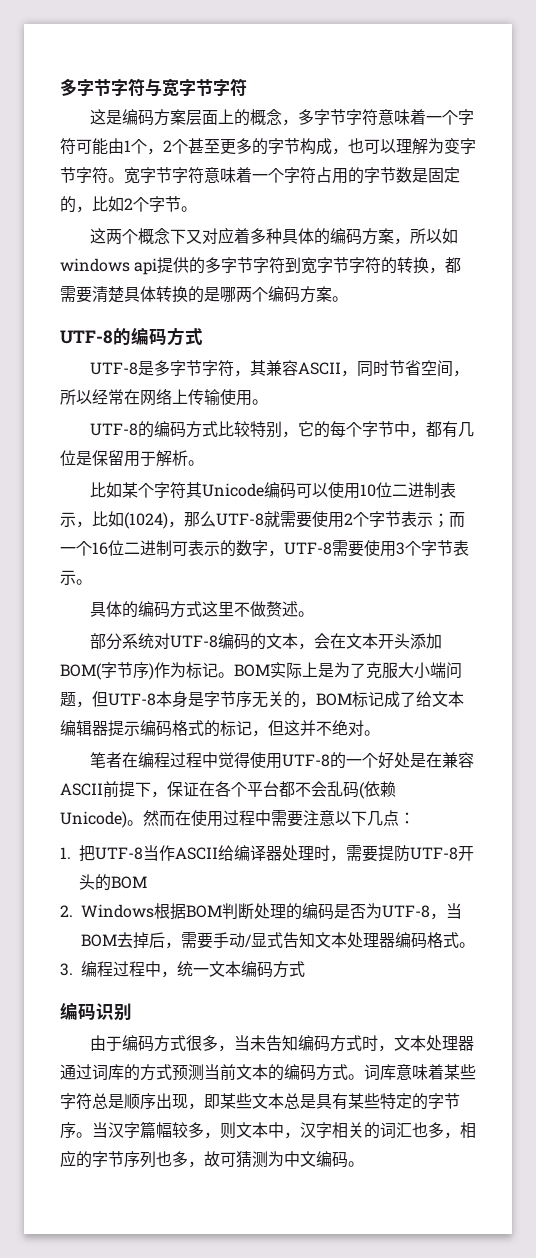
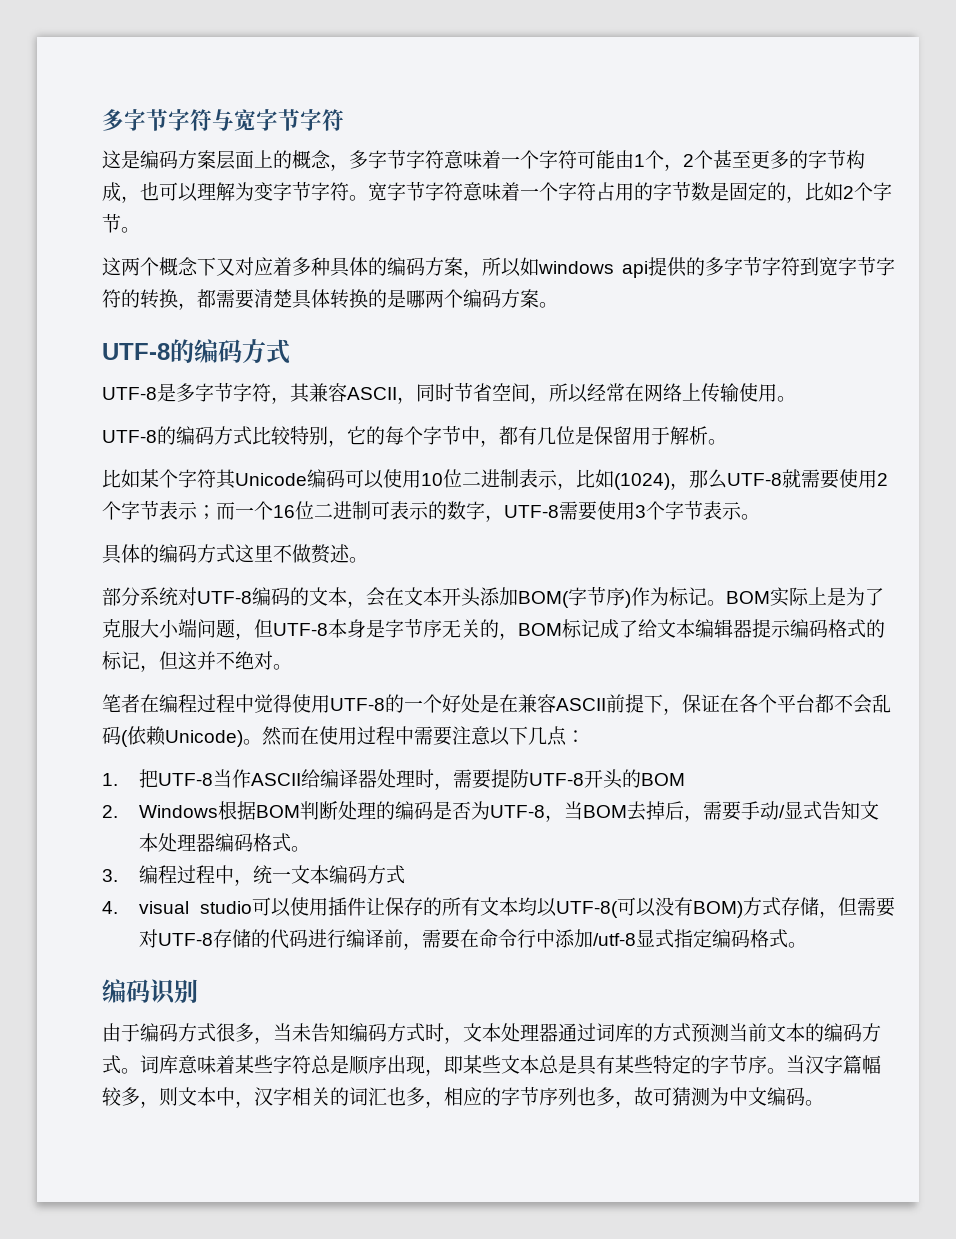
+ 4. visual studio可以使用插件让保存的所有文本均以UTF-8(可以没有BOM)方式存储，但需要对UTF-8存储的代码进行编译前，需要在命令行中添加/utf-8显式指定编码格式。

